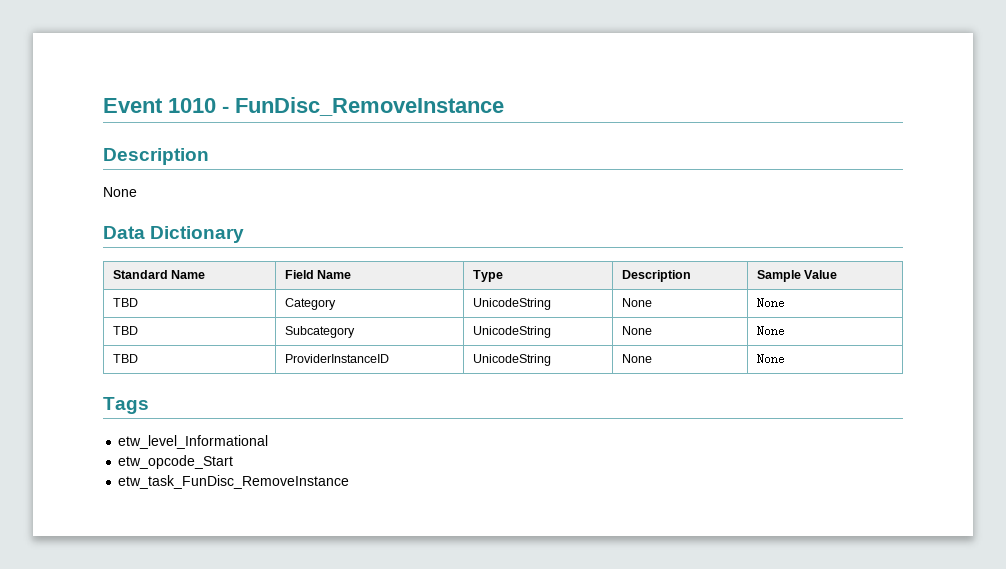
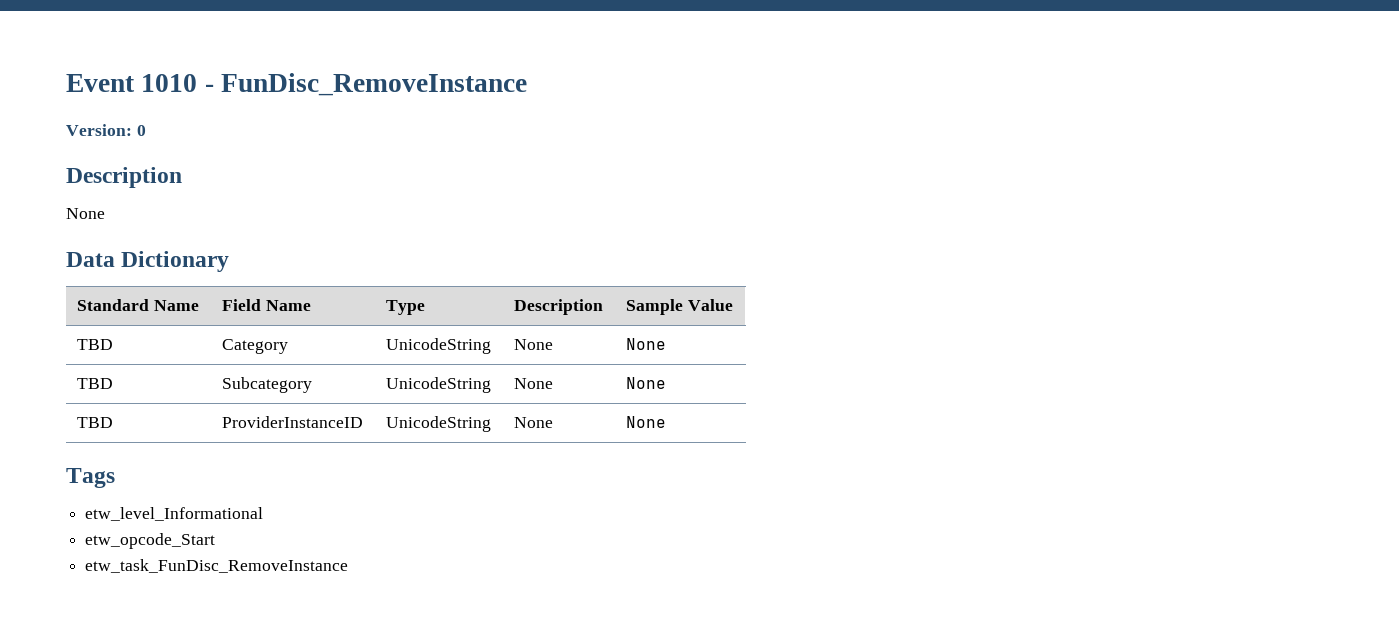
+ Version: 0

